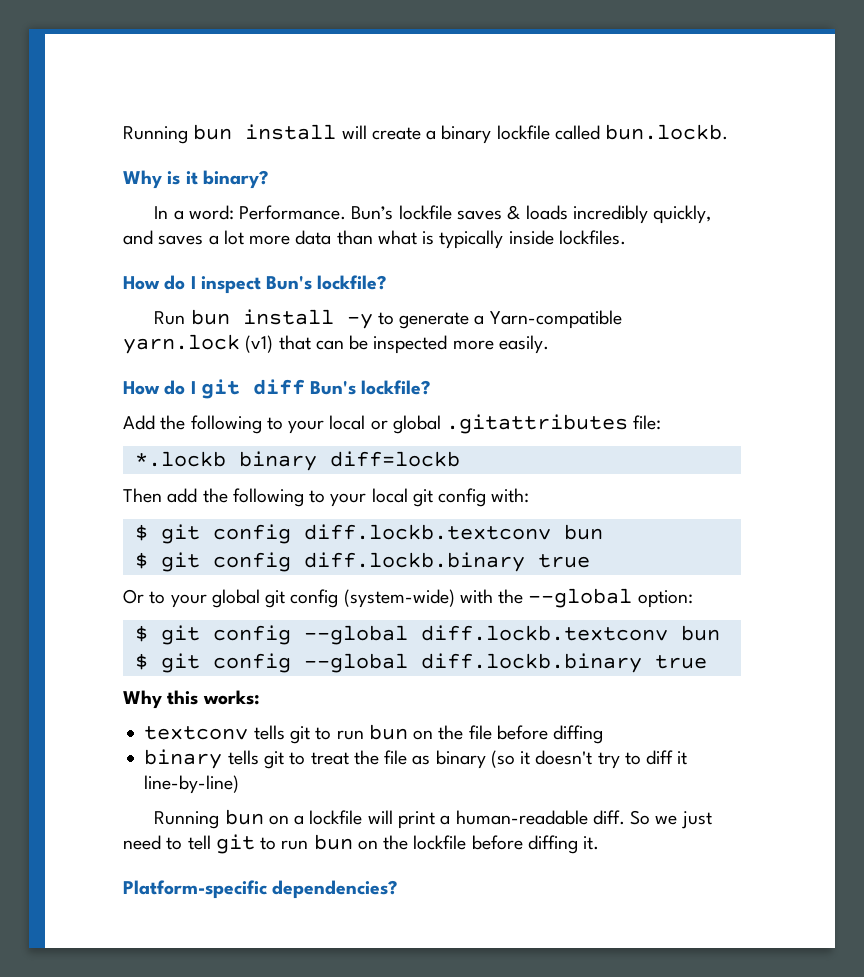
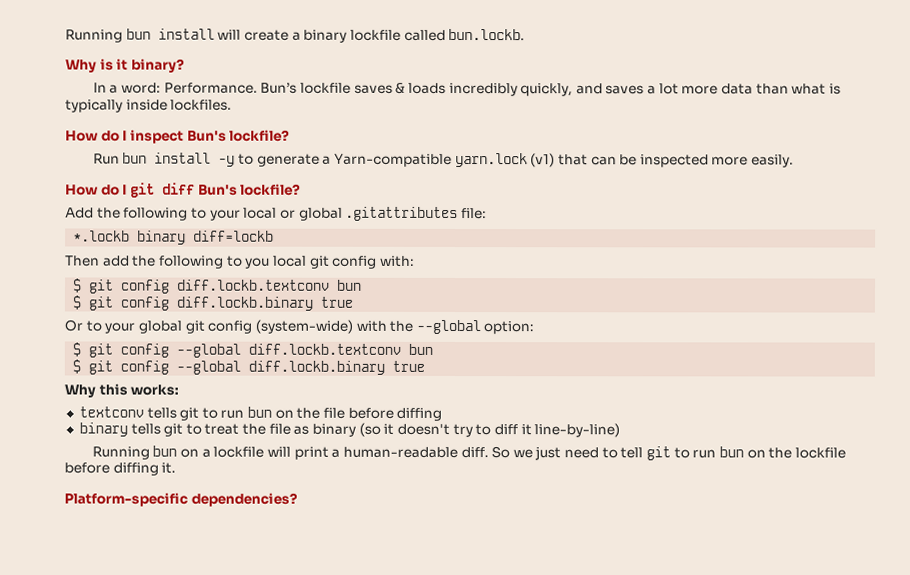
- Then add the following to your local git config with:
+ Then add the following to you local git config with:

